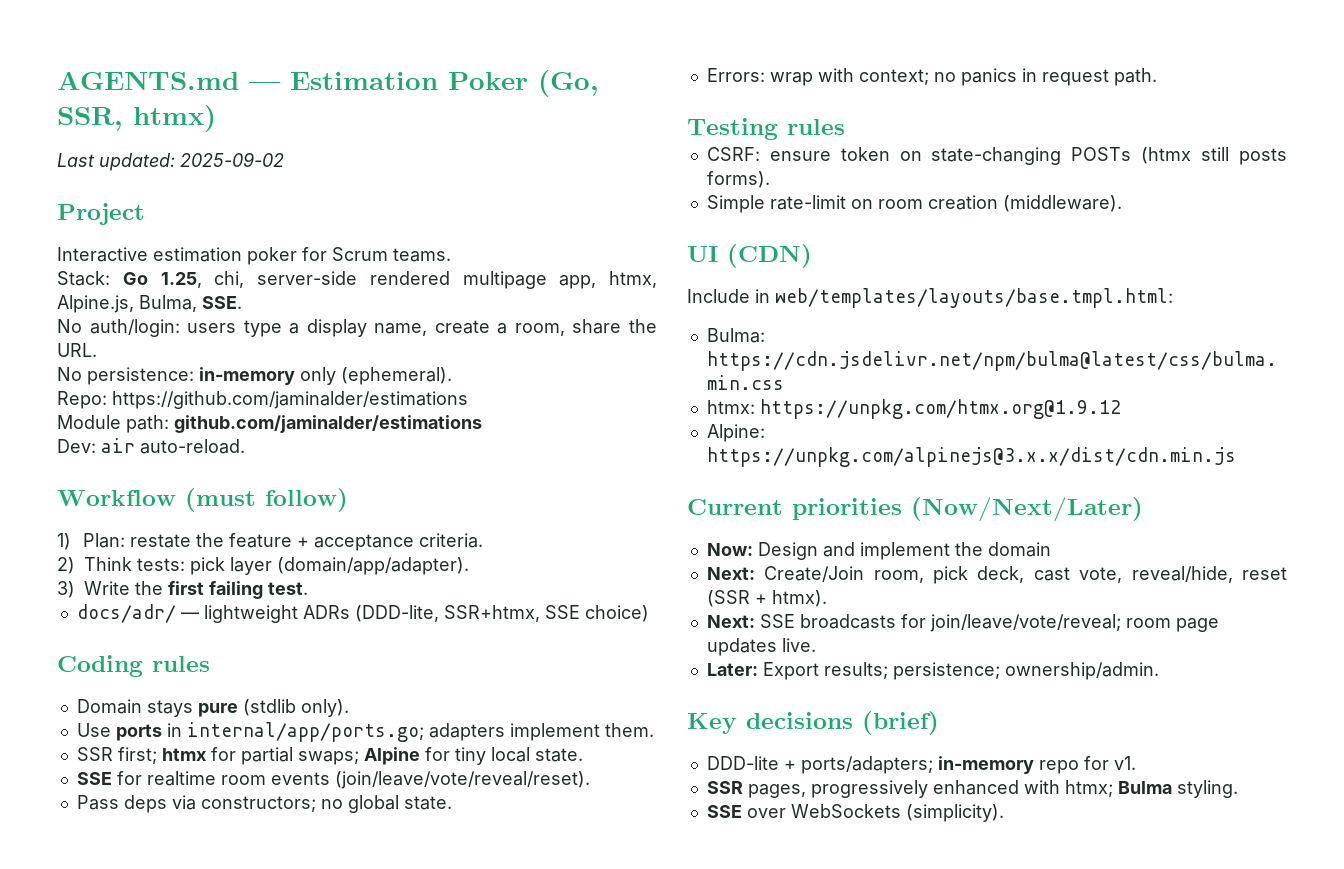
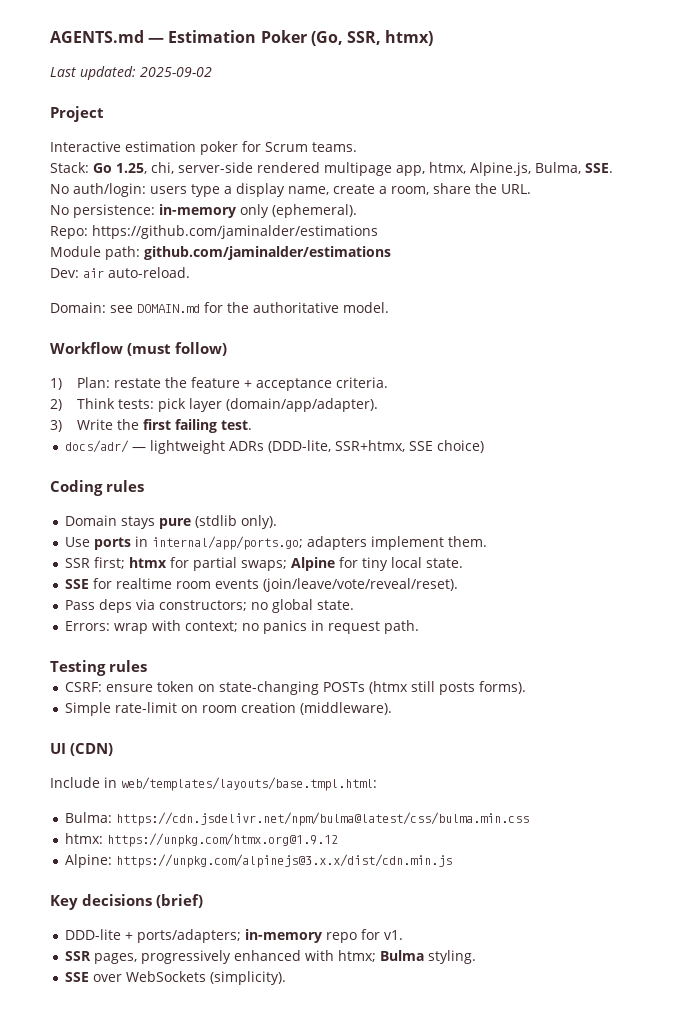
+ Domain: see DOMAIN.md for the authoritative model.
- Current priorities (Now/Next/Later)
- Now: Design and implement the domain
- Next: Create/Join room, pick deck, cast vote, reveal/hide, reset (SSR + htmx).
- Next: SSE broadcasts for join/leave/vote/reveal; room page updates live.
- Later: Export results; persistence; ownership/admin.

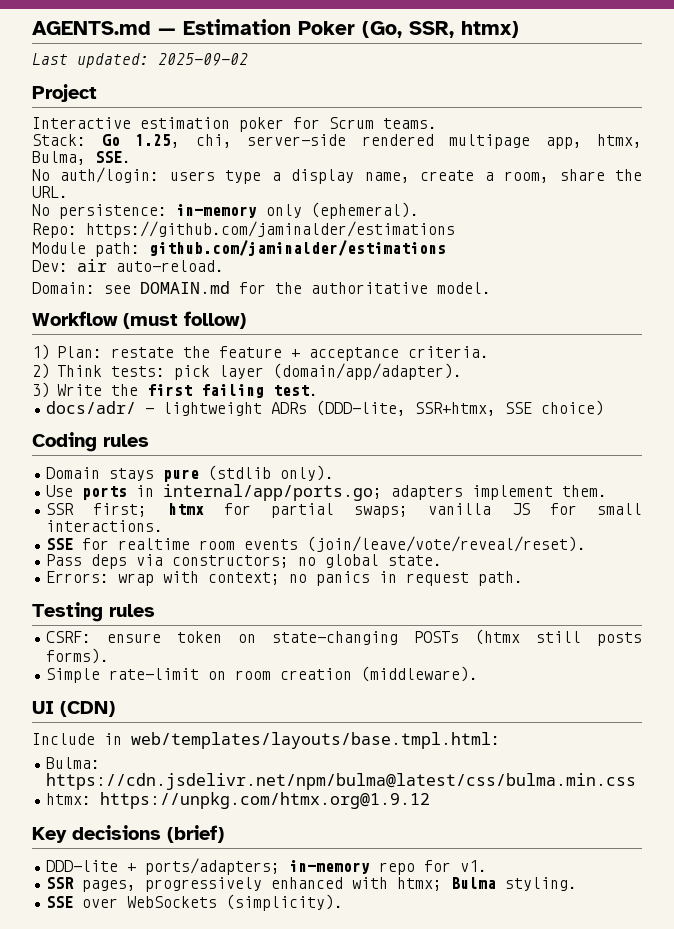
- Stack: Go 1.25, chi, server-side rendered multipage app, htmx, Alpine.js, Bulma, SSE.
+ Stack: Go 1.25, chi, server-side rendered multipage app, htmx, Bulma, SSE.
- SSR first; htmx for partial swaps; Alpine for tiny local state.
+ SSR first; htmx for partial swaps; vanilla JS for small interactions.
- Alpine: https://unpkg.com/alpinejs@3.x.x/dist/cdn.min.js

